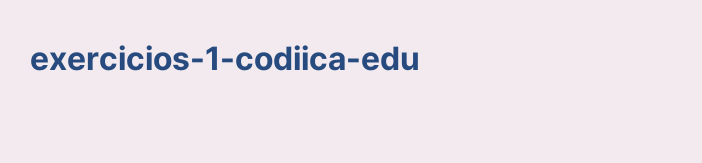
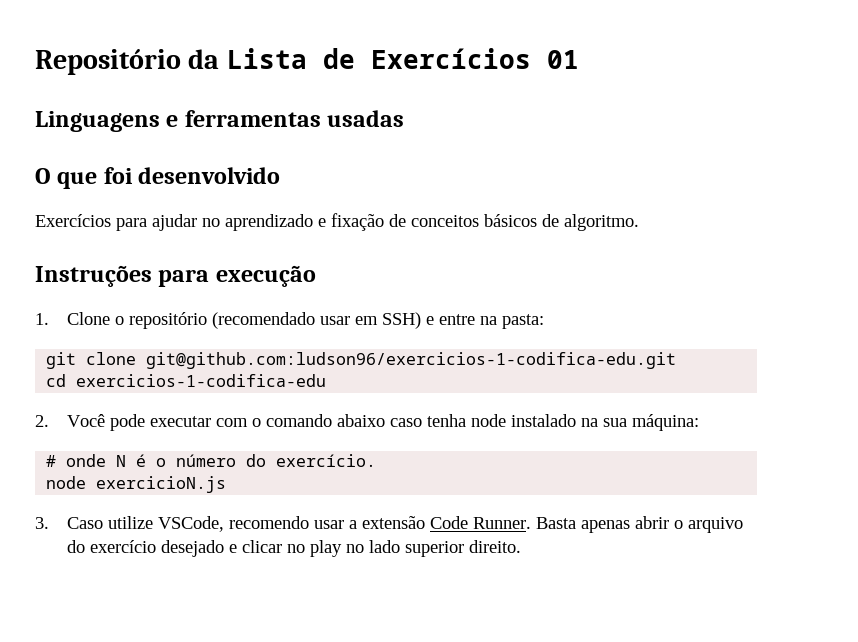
- exercicios-1-codiica-edu
+ Repositório da Lista de Exercícios 01
+ Linguagens e ferramentas usadas
+ O que foi desenvolvido
+ Exercícios para ajudar no aprendizado e fixação de conceitos básicos de algoritmo.
+ Instruções para execução
+ 1. Clone o repositório (recomendado usar em SSH) e entre na pasta:
+ git clone git@github.com:ludson96/exercicios-1-codifica-edu.git
+ cd exercicios-1-codifica-edu
+ 2. Você pode executar com o comando abaixo caso tenha node instalado na sua máquina:
+ # onde N é o número do exercício.
+ node exercicioN.js
+ 3. Caso utilize VSCode, recomendo usar a extensão Code Runner. Basta apenas abrir o arquivo do exercício desejado e clicar no play no lado superior direito.

